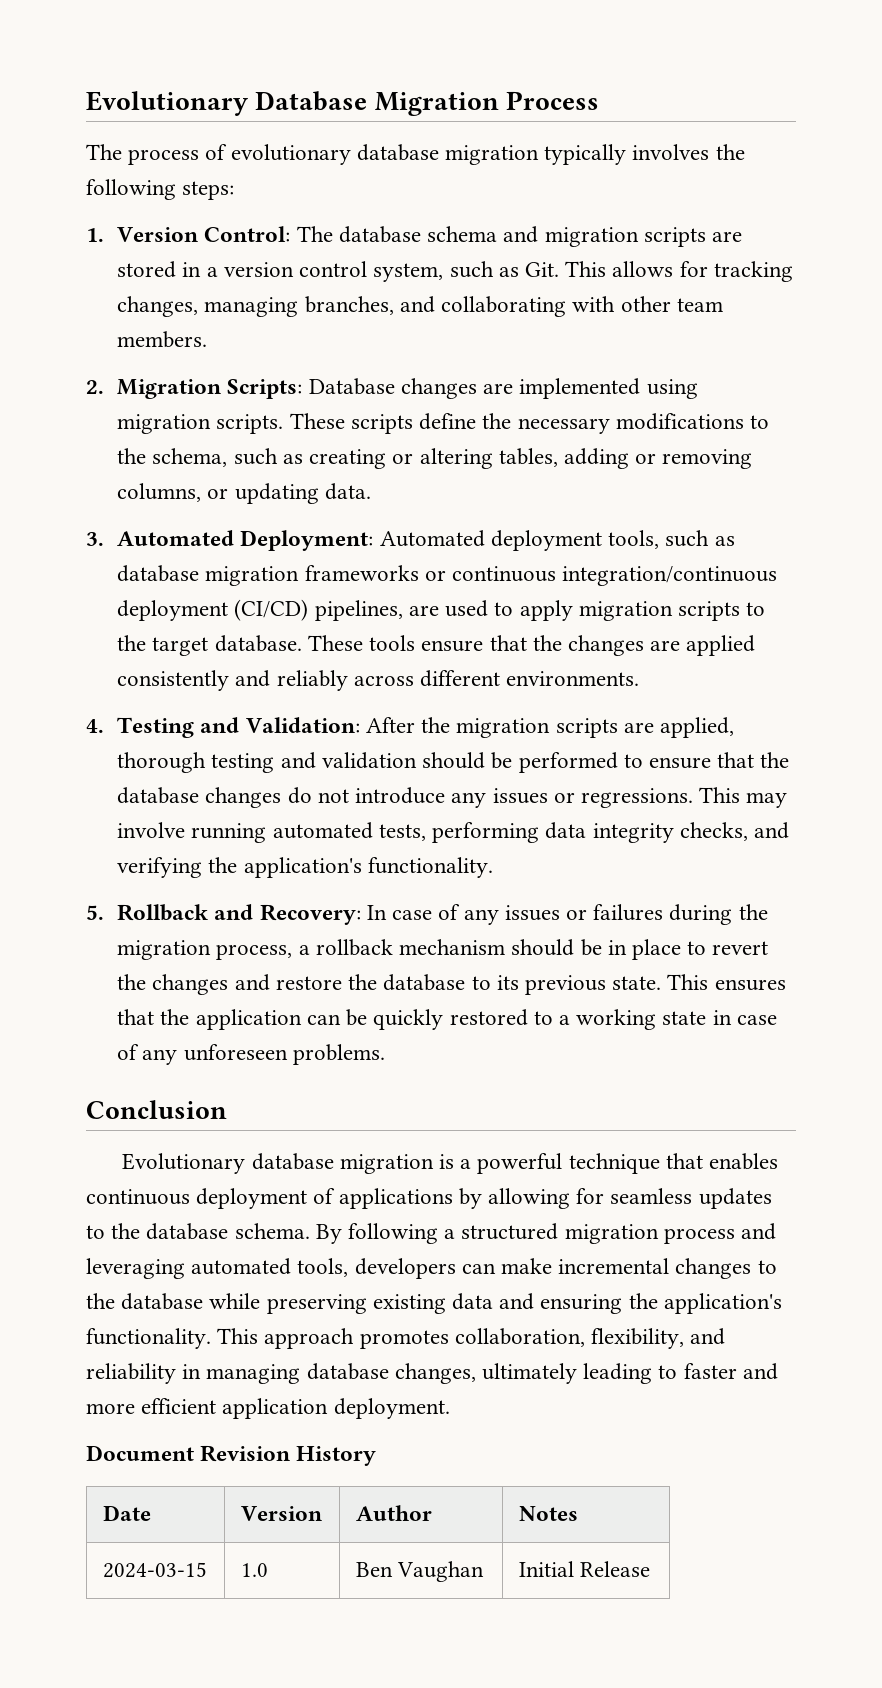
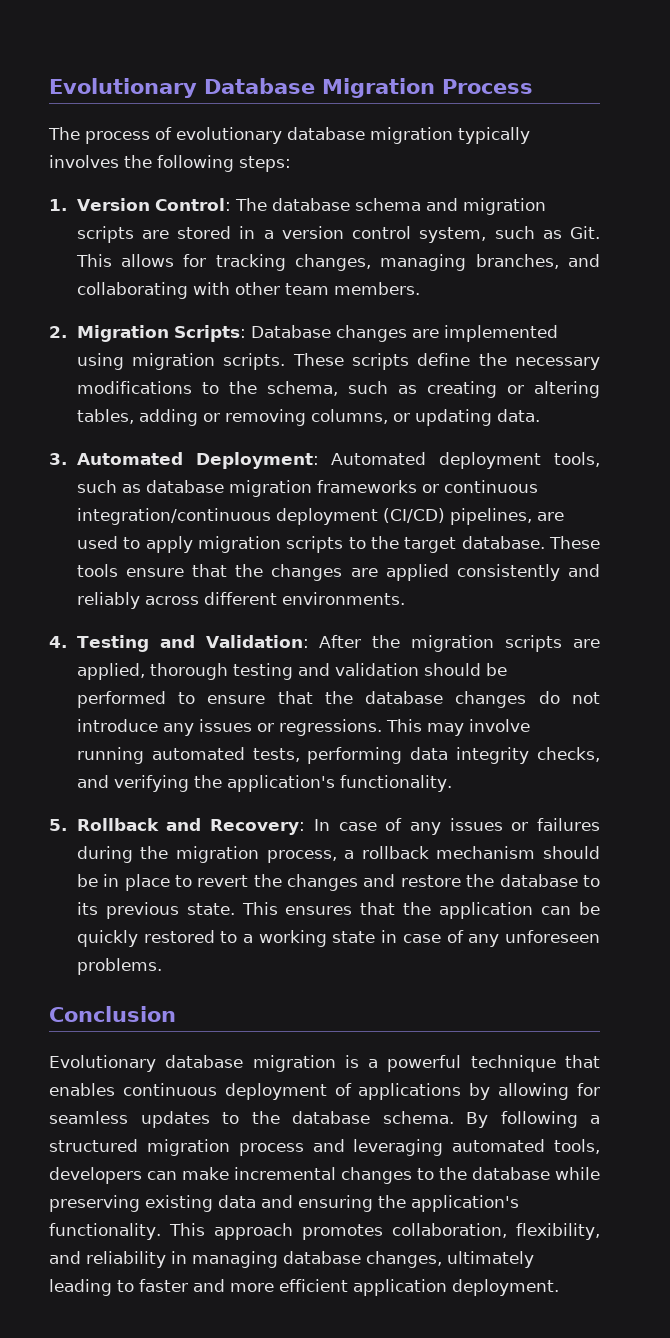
- Document Revision History
- Date | Version | Author | Notes
- 2024-03-15 | 1.0 | Ben Vaughan | Initial Release

